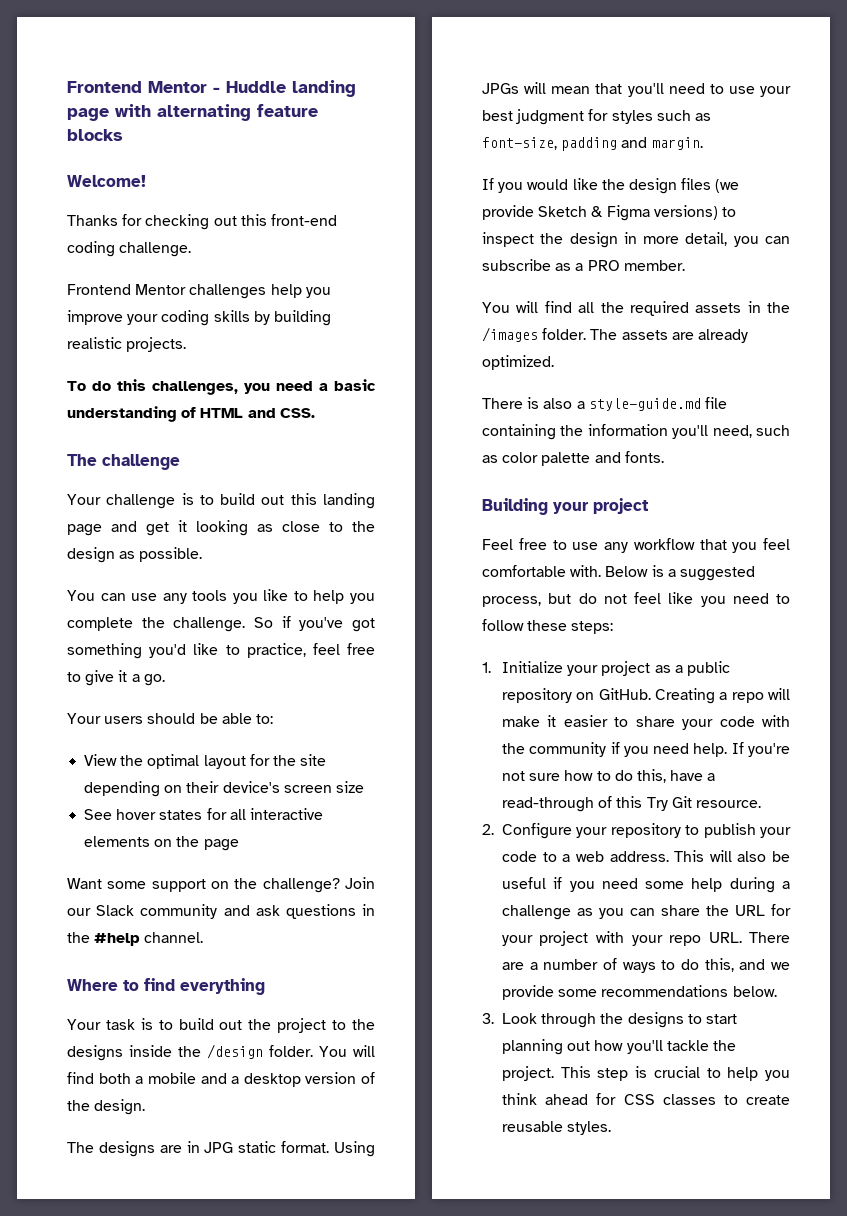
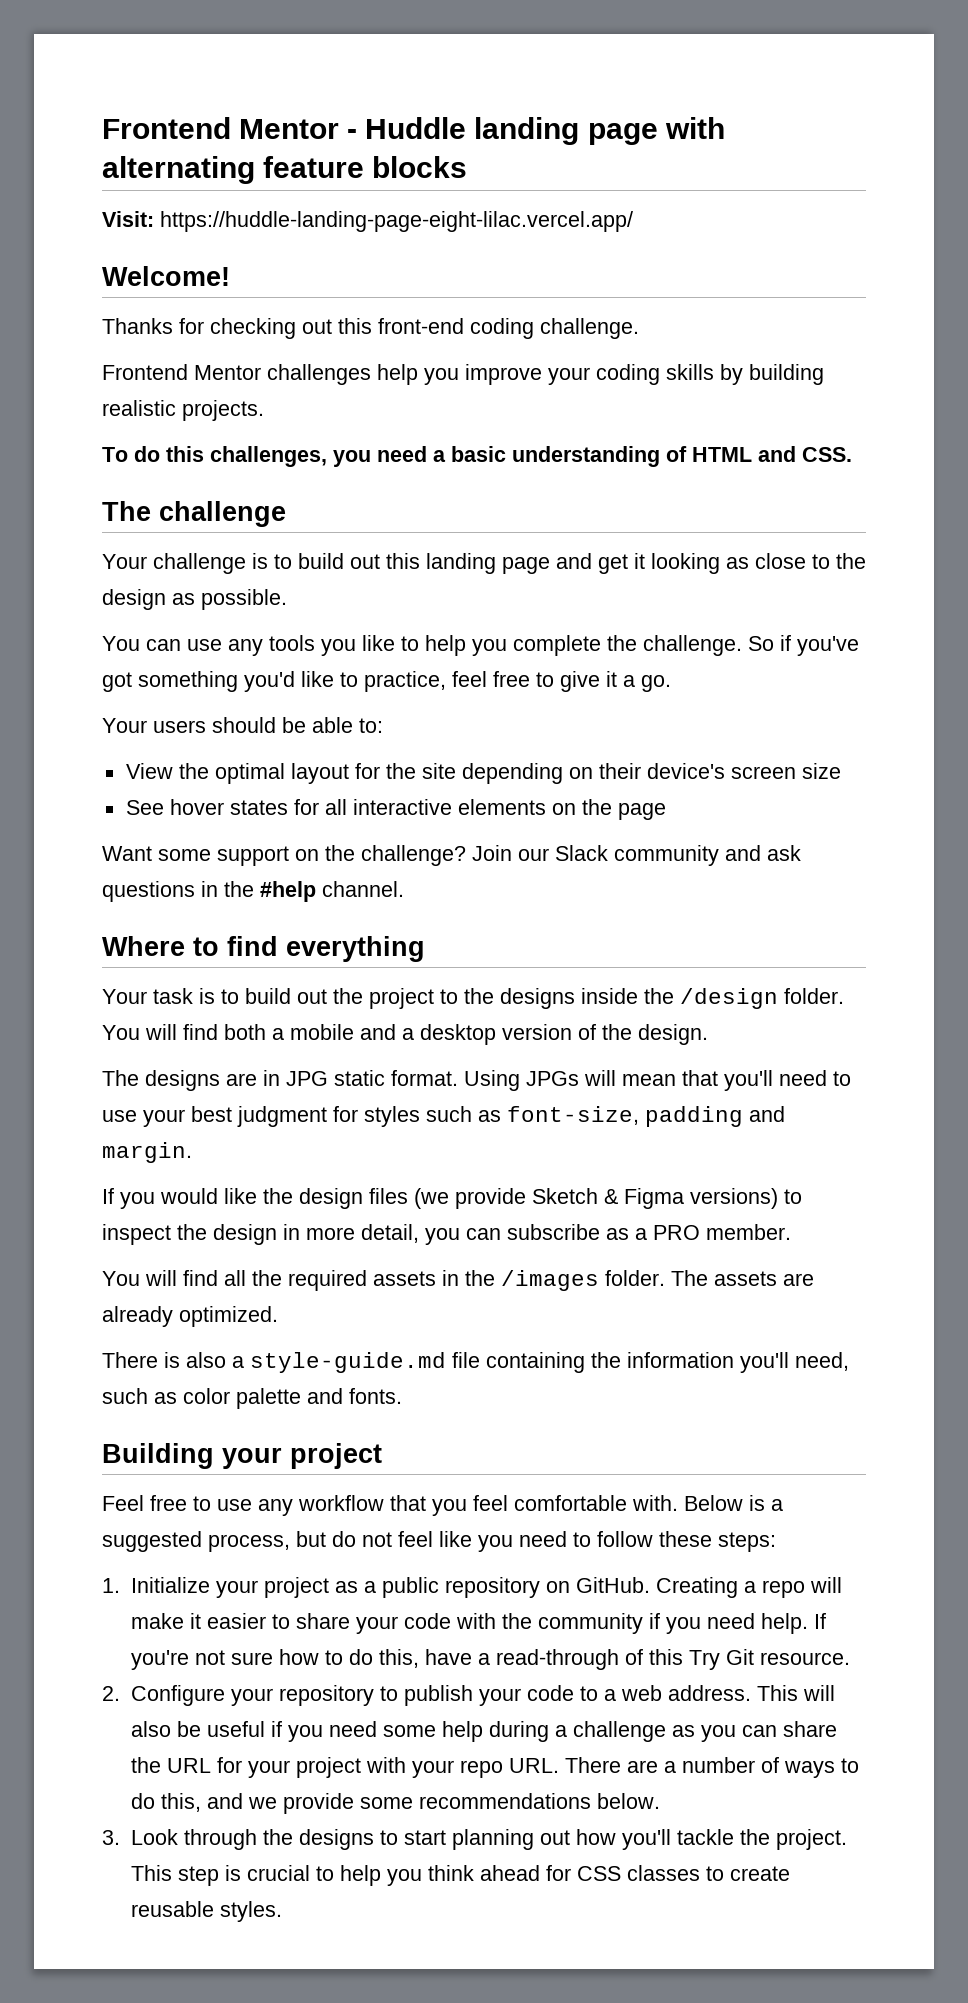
+ Visit: https://huddle-landing-page-eight-lilac.vercel.app/

